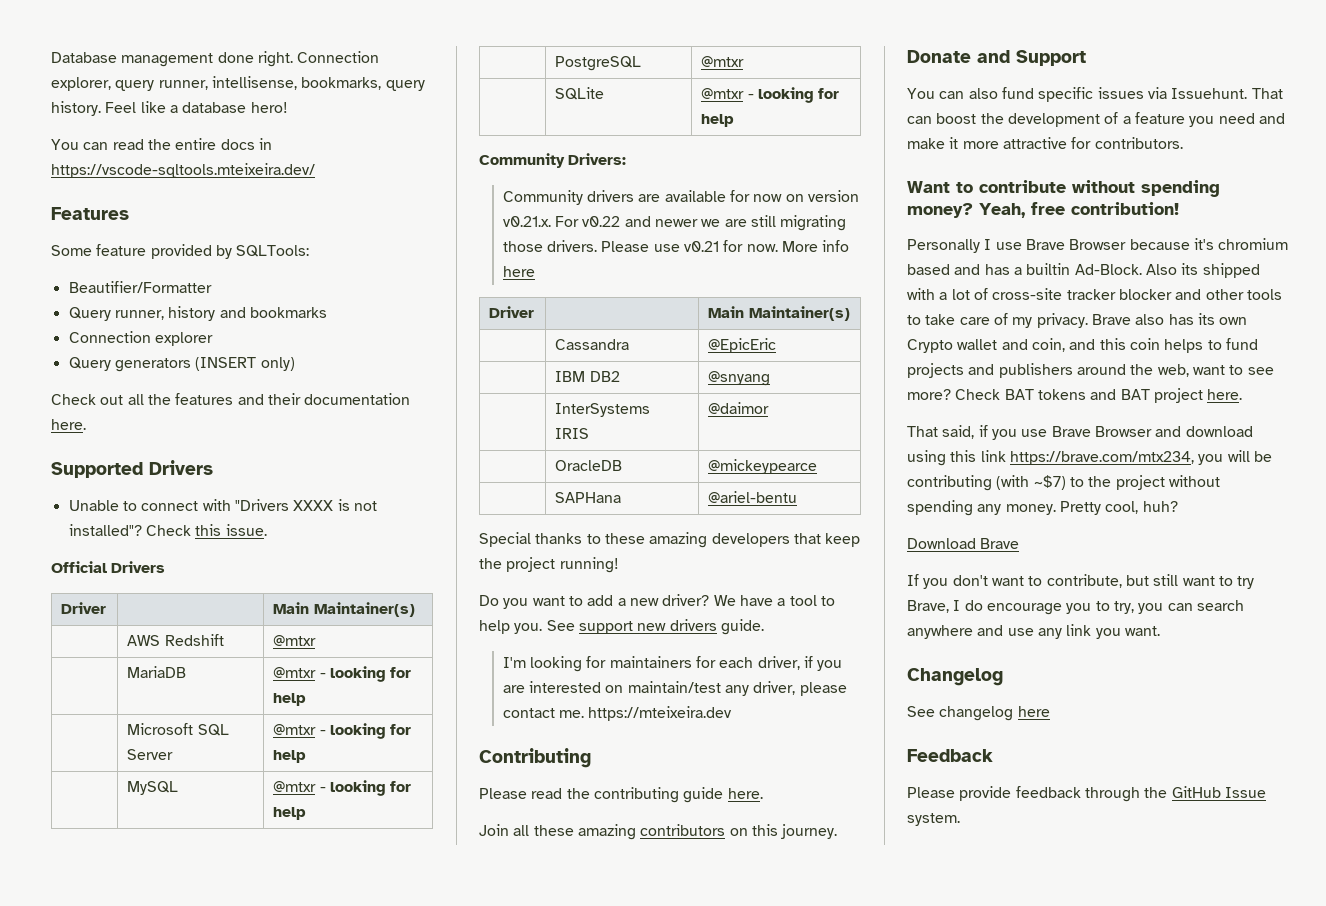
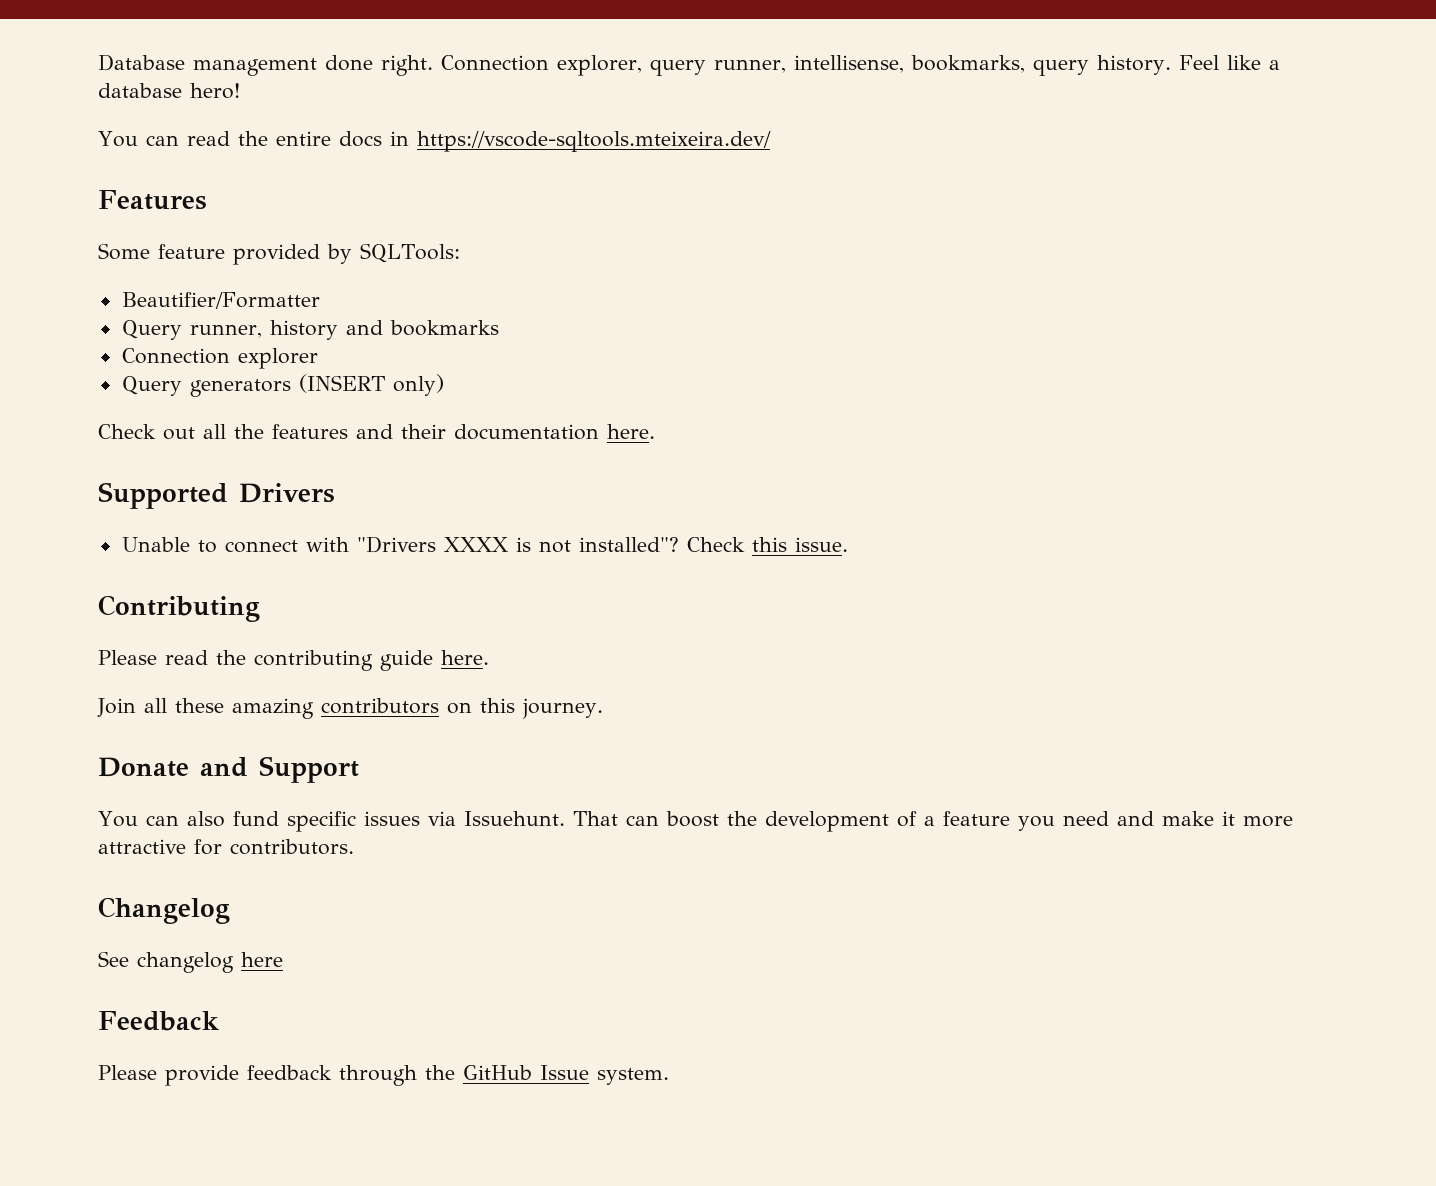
- Official Drivers
- Driver | | Main Maintainer(s)
- | AWS Redshift | @mtxr
- | MariaDB | @mtxr - looking for help
- | Microsoft SQL Server | @mtxr - looking for help
- | MySQL | @mtxr - looking for help
- | PostgreSQL | @mtxr
- | SQLite | @mtxr - looking for help
- Community Drivers:
- Community drivers are available for now on version v0.21.x. For v0.22 and newer we are still migrating those drivers. Please use v0.21 for now. More info here
- Driver | | Main Maintainer(s)
- | Cassandra | @EpicEric
- | IBM DB2 | @snyang
- | InterSystems IRIS | @daimor
- | OracleDB | @mickeypearce
- | SAPHana | @ariel-bentu
- Special thanks to these amazing developers that keep the project running!
- Do you want to add a new driver? We have a tool to help you. See support new drivers guide.
- I'm looking for maintainers for each driver, if you are interested on maintain/test any driver, please contact me. https://mteixeira.dev
- Want to contribute without spending money? Yeah, free contribution!
- Personally I use Brave Browser because it's chromium based and has a builtin Ad-Block. Also its shipped with a lot of cross-site tracker blocker and other tools to take care of my privacy. Brave also has its own Crypto wallet and coin, and this coin helps to fund projects and publishers around the web, want to see more? Check BAT tokens and BAT project here.
- That said, if you use Brave Browser and download using this link https://brave.com/mtx234, you will be contributing (with ~$7) to the project without spending any money. Pretty cool, huh?
- Download Brave
- If you don't want to contribute, but still want to try Brave, I do encourage you to try, you can search anywhere and use any link you want.

